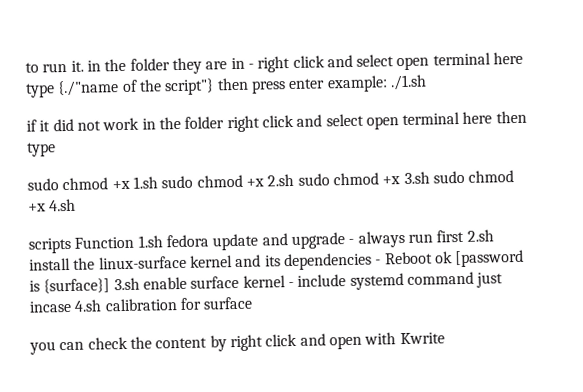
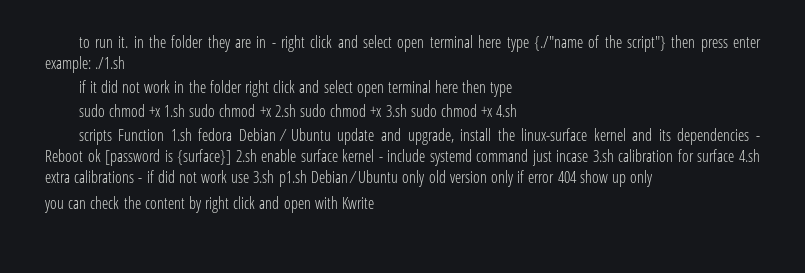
- scripts Function 1.sh fedora update and upgrade - always run first 2.sh install the linux-surface kernel and its dependencies - Reboot ok [password is {surface}] 3.sh enable surface kernel - include systemd command just incase 4.sh calibration for surface
+ scripts Function 1.sh fedora Debian ⁄ Ubuntu update and upgrade, install the linux-surface kernel and its dependencies - Reboot ok [password is {surface}] 2.sh enable surface kernel - include systemd command just incase 3.sh calibration for surface 4.sh extra calibrations - if did not work use 3.sh p1.sh Debian ⁄ Ubuntu only old version only if error 404 show up only

